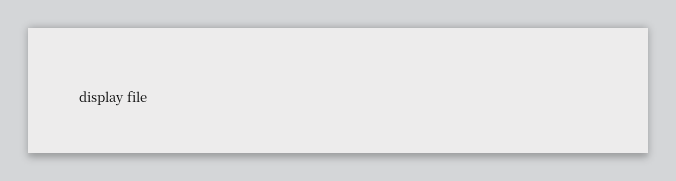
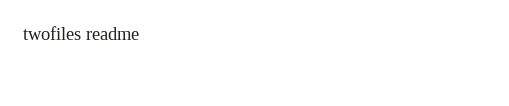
- display file
+ twofiles readme

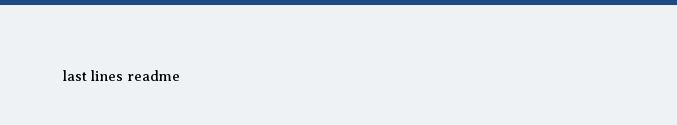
- twofiles readme
+ last lines readme

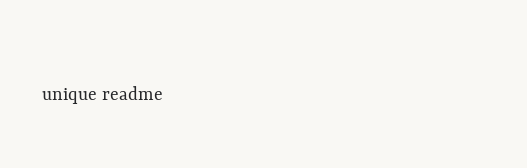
- last lines readme
+ unique readme

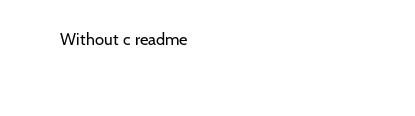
- unique readme
+ Without c readme

